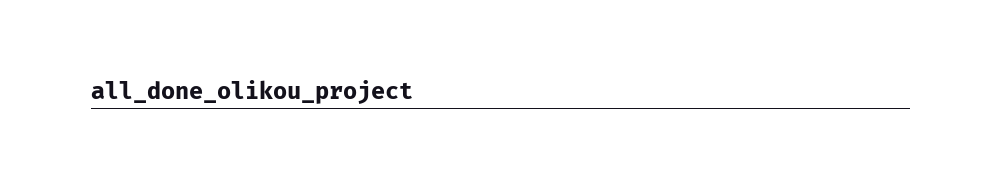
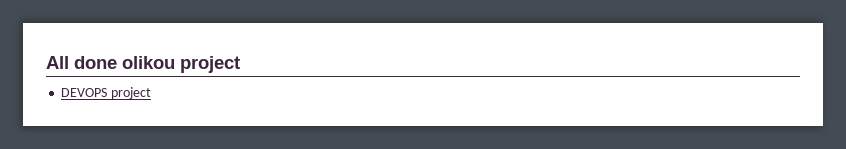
- all_done_olikou_project
+ All done olikou project
+ DEVOPS project

